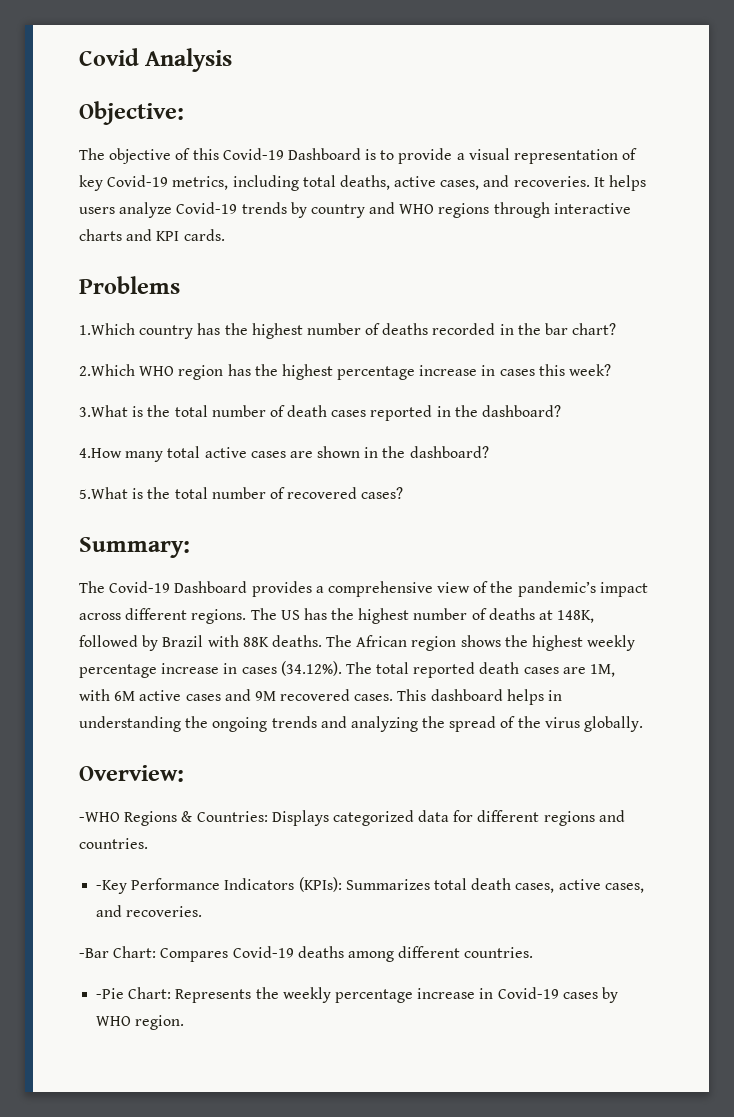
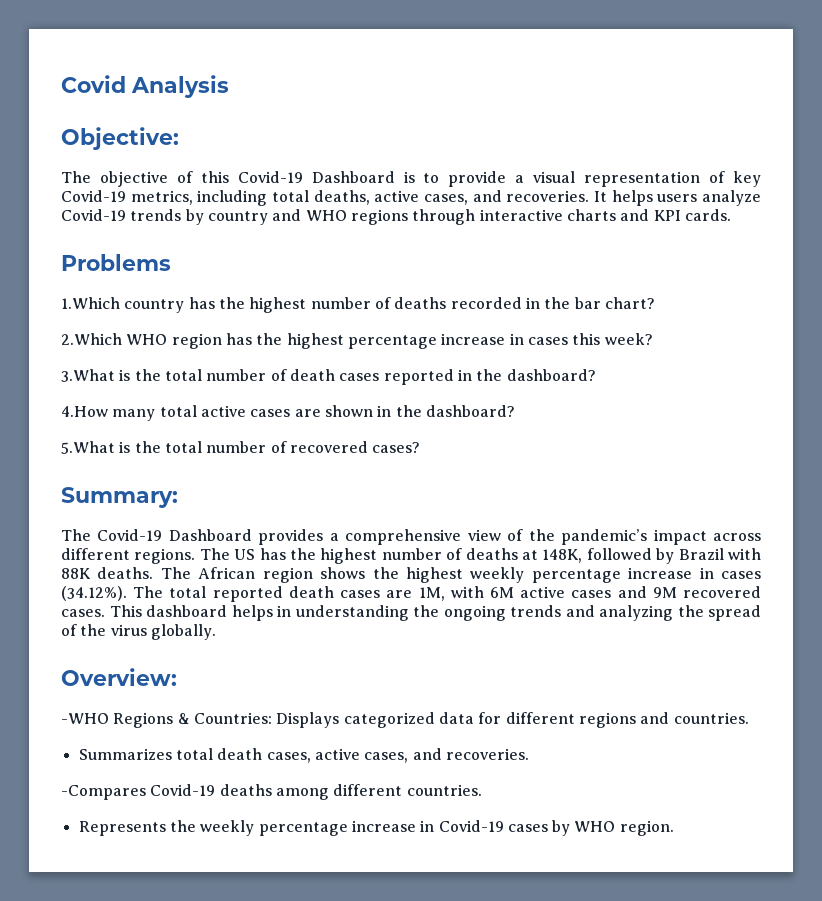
- -Key Performance Indicators (KPIs): Summarizes total death cases, active cases, and recoveries.
+ Summarizes total death cases, active cases, and recoveries.
- -Bar Chart: Compares Covid-19 deaths among different countries.
+ -Compares Covid-19 deaths among different countries.
- -Pie Chart: Represents the weekly percentage increase in Covid-19 cases by WHO region.
+ Represents the weekly percentage increase in Covid-19 cases by WHO region.

